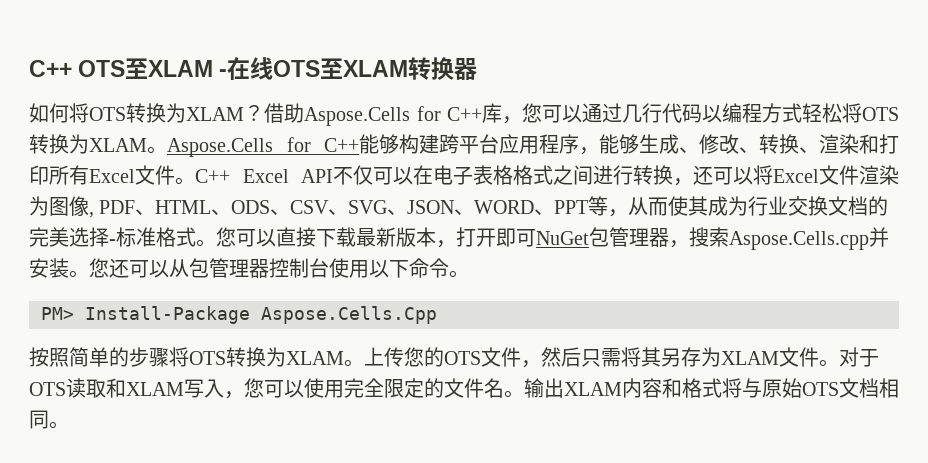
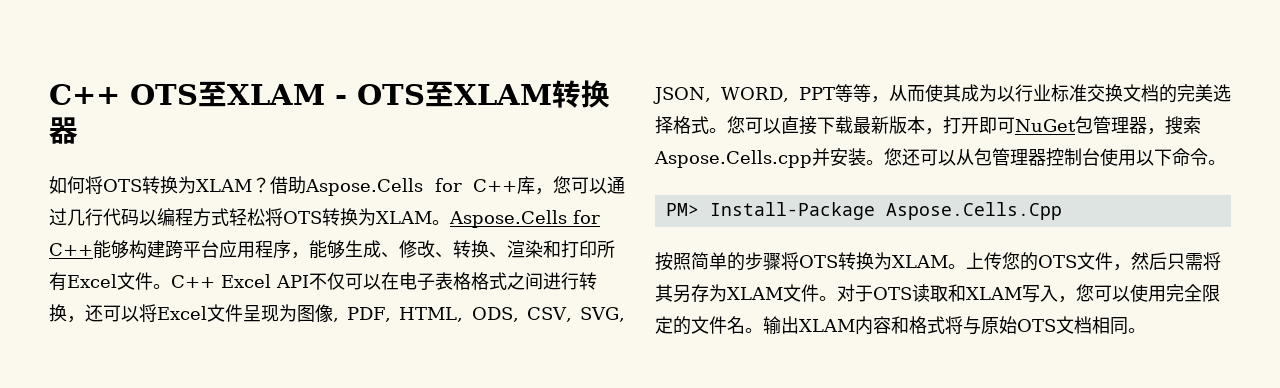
- C++ OTS至XLAM -在线OTS至XLAM转换器
+ C++ OTS至XLAM - OTS至XLAM转换器
- C++ Excel API不仅可以在电子表格格式之间进行转换，还可以将Excel文件渲染为图像, PDF、HTML、ODS、CSV、SVG、JSON、WORD、PPT等，从而使其成为行业交换文档的完美选择-标准格式。
+ C++ Excel API不仅可以在电子表格格式之间进行转换，还可以将Excel文件呈现为图像, PDF, HTML, ODS, CSV, SVG, JSON, WORD, PPT等等，从而使其成为以行业标准交换文档的完美选择格式。

